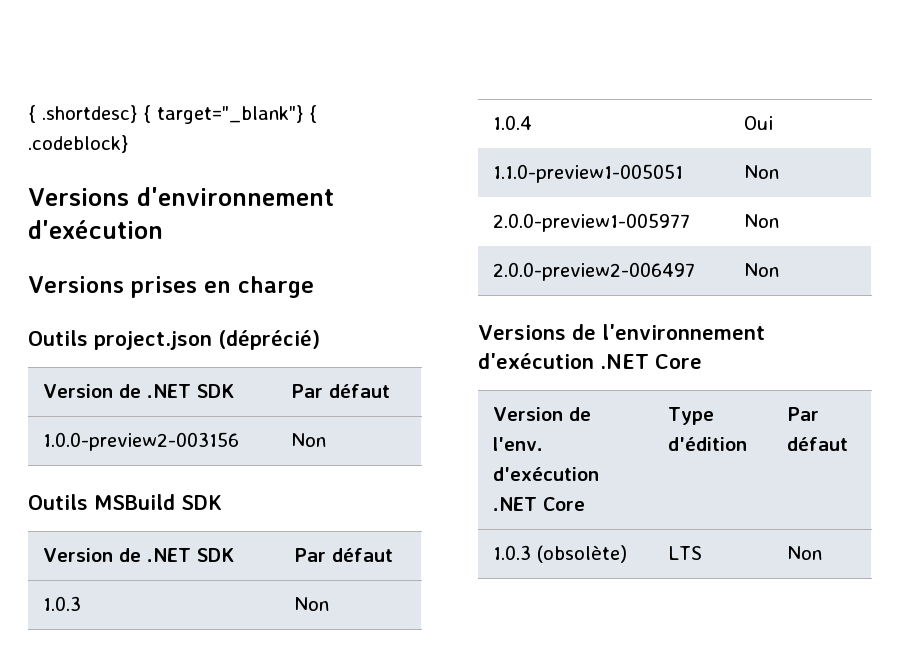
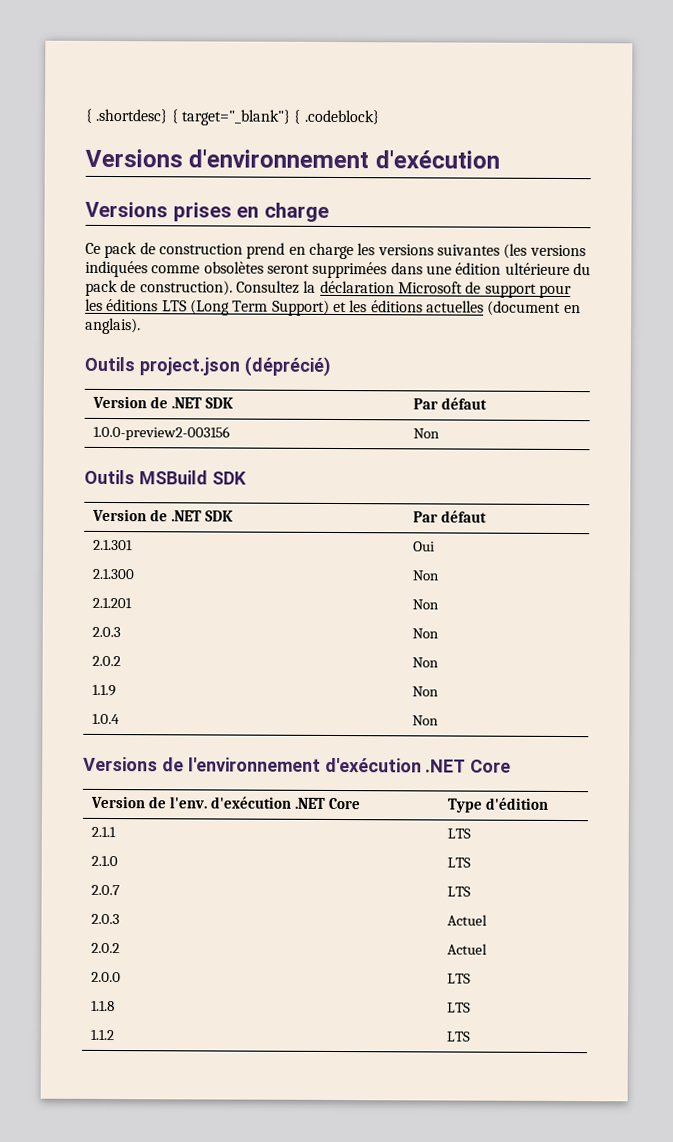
+ Ce pack de construction prend en charge les versions suivantes (les versions indiquées comme obsolètes seront supprimées dans une édition ultérieure du pack de construction). Consultez la déclaration Microsoft de support pour les éditions LTS (Long Term Support) et les éditions actuelles (document en anglais).
- 1.0.3 | Non
- 1.0.4 | Oui
- 1.1.0-preview1-005051 | Non
- 2.0.0-preview1-005977 | Non
- 2.0.0-preview2-006497 | Non
+ 2.1.301 | Oui
+ 2.1.300 | Non
+ 2.1.201 | Non
+ 2.0.3 | Non
+ 2.0.2 | Non
+ 1.1.9 | Non
+ 1.0.4 | Non
- Version de l'env. d'exécution .NET Core | Type d'édition | Par défaut
- 1.0.3 (obsolète) | LTS | Non
+ Version de l'env. d'exécution .NET Core | Type d'édition
+ 2.1.1 | LTS
+ 2.1.0 | LTS
+ 2.0.7 | LTS
+ 2.0.3 | Actuel
+ 2.0.2 | Actuel
+ 2.0.0 | LTS
+ 1.1.8 | LTS
+ 1.1.2 | LTS

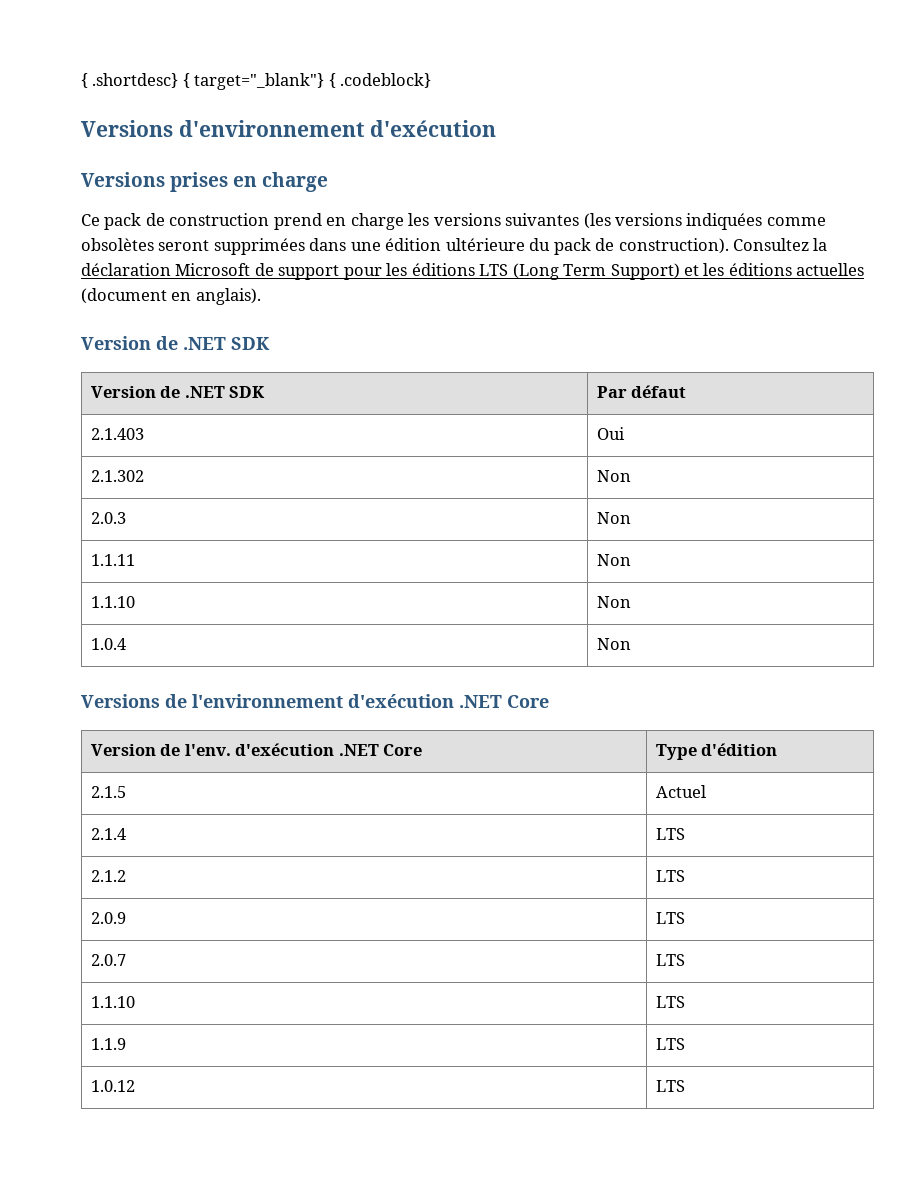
  Consultez la déclaration Microsoft de support pour les éditions LTS (Long Term Support) et les éditions actuelles (document en anglais).
- Outils project.json (déprécié)
+ Version de .NET SDK
  Version de .NET SDK | Par défaut
- 1.0.0-preview2-003156 | Non
- Outils MSBuild SDK
- Version de .NET SDK | Par défaut
- 2.1.301 | Oui
+ 2.1.403 | Oui
- 2.1.300 | Non
- 2.1.201 | Non
+ 2.1.302 | Non
- 2.0.2 | Non
- 1.1.9 | Non
+ 1.1.11 | Non
+ 1.1.10 | Non
- 2.1.1 | LTS
- 2.1.0 | LTS
+ 2.1.5 | Actuel
+ 2.1.4 | LTS
+ 2.1.2 | LTS
+ 2.0.9 | LTS
  2.0.7 | LTS
- 2.0.3 | Actuel
- 2.0.2 | Actuel
- 2.0.0 | LTS
- 1.1.8 | LTS
- 1.1.2 | LTS
+ 1.1.10 | LTS
+ 1.1.9 | LTS
+ 1.0.12 | LTS

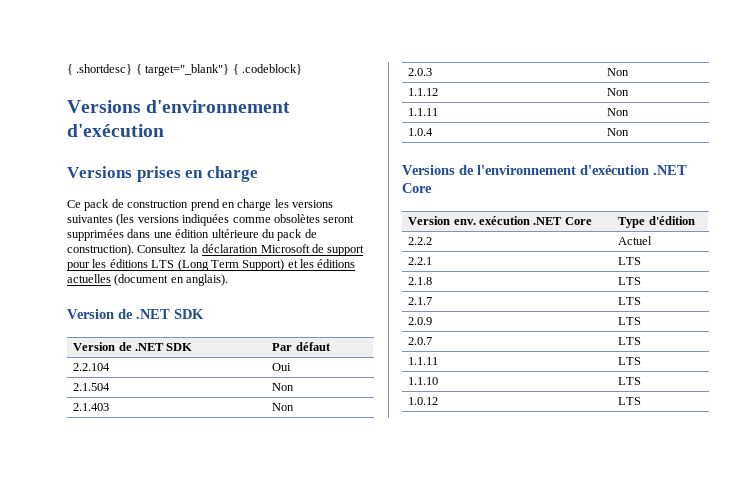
- 2.1.403 | Oui
+ 2.2.104 | Oui
- 2.1.302 | Non
+ 2.1.504 | Non
+ 2.1.403 | Non
+ 1.1.12 | Non
  1.1.11 | Non
- 1.1.10 | Non
- Version de l'env. d'exécution .NET Core | Type d'édition
+ Version env. exécution .NET Core | Type d'édition
- 2.1.5 | Actuel
+ 2.2.2 | Actuel
- 2.1.4 | LTS
- 2.1.2 | LTS
+ 2.2.1 | LTS
+ 2.1.8 | LTS
+ 2.1.7 | LTS
+ 1.1.11 | LTS
  1.1.10 | LTS
- 1.1.9 | LTS

